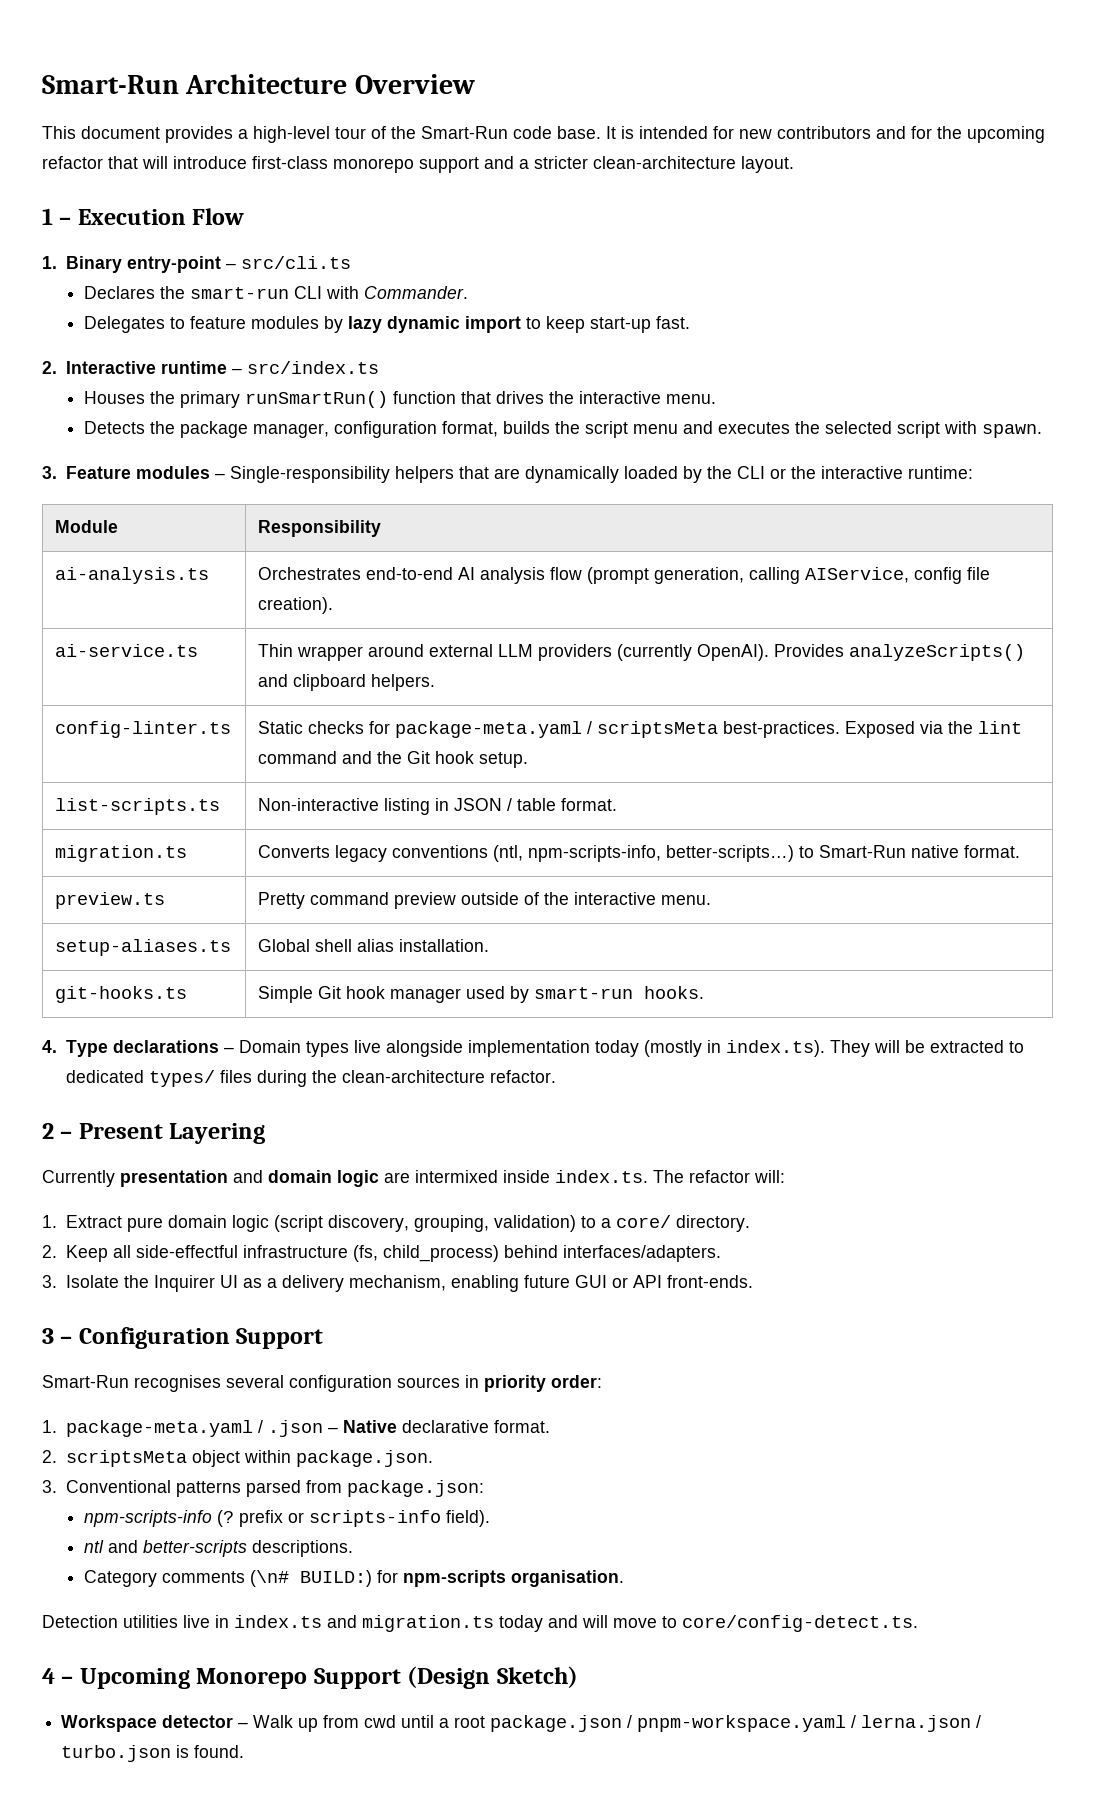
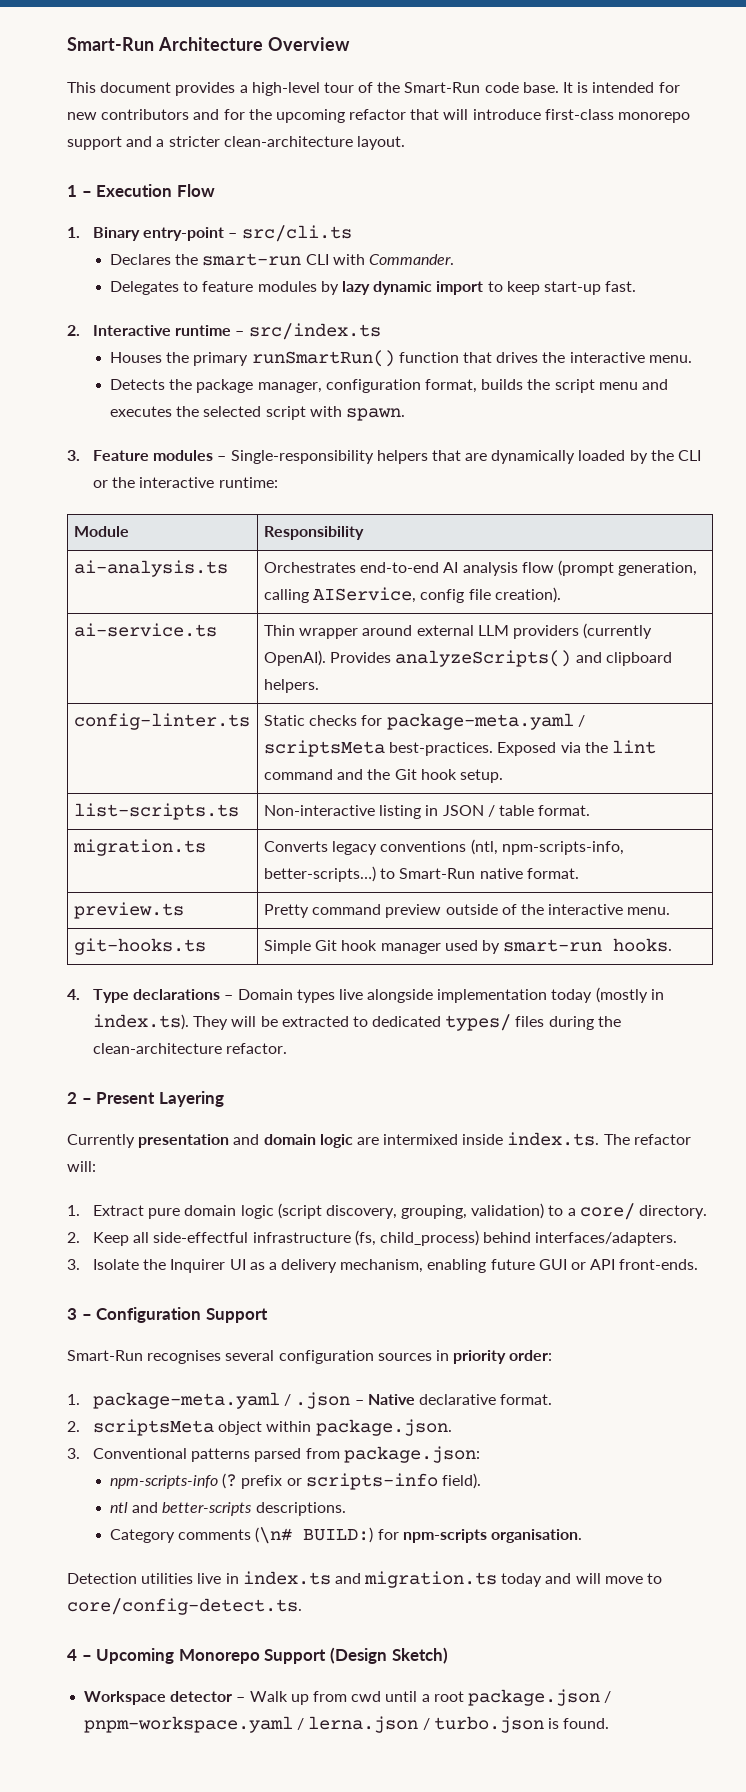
- setup-aliases.ts | Global shell alias installation.

